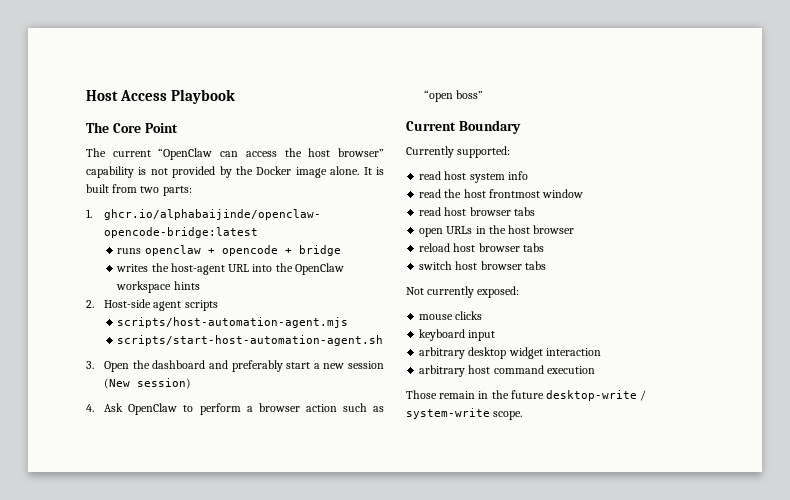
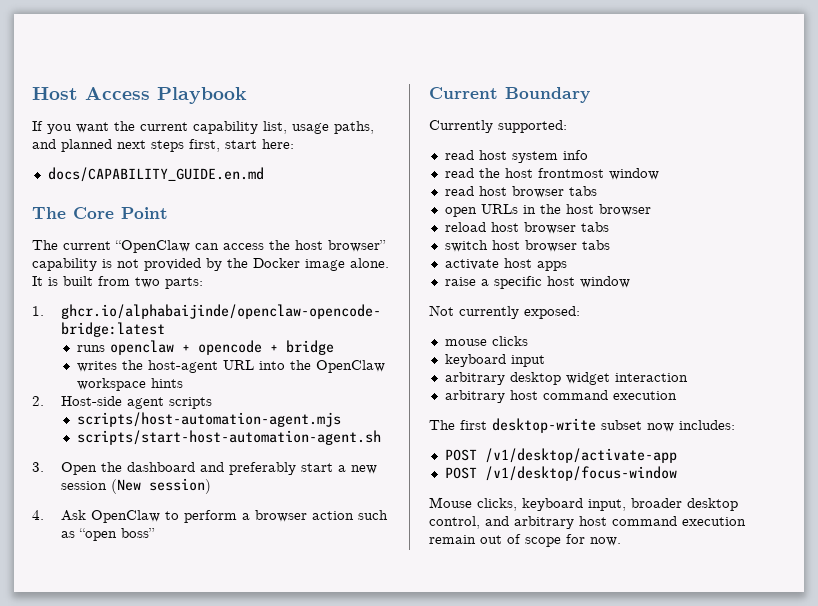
+ If you want the current capability list, usage paths, and planned next steps first, start here:
+ docs/CAPABILITY_GUIDE.en.md
+ activate host apps
+ raise a specific host window
- Those remain in the future desktop-write / system-write scope.
+ The first desktop-write subset now includes:
+ POST /v1/desktop/activate-app
+ POST /v1/desktop/focus-window
+ Mouse clicks, keyboard input, broader desktop control, and arbitrary host command execution remain out of scope for now.

